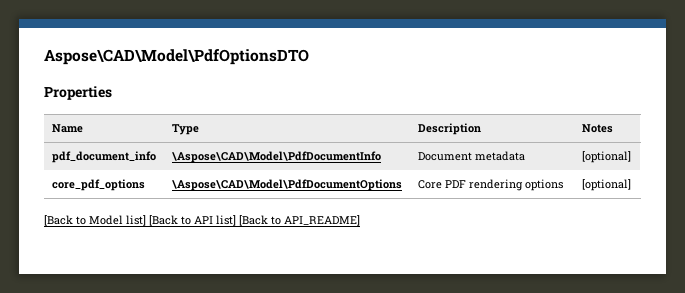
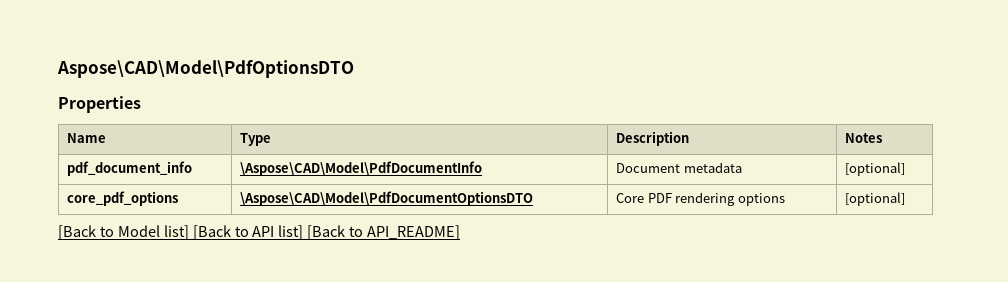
- core_pdf_options | \Aspose\CAD\Model\PdfDocumentOptions | Core PDF rendering options | [optional]
+ core_pdf_options | \Aspose\CAD\Model\PdfDocumentOptionsDTO | Core PDF rendering options | [optional]

